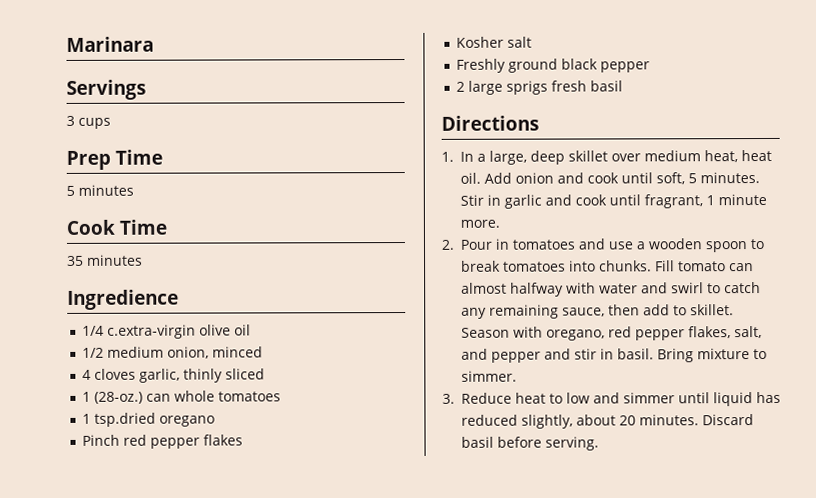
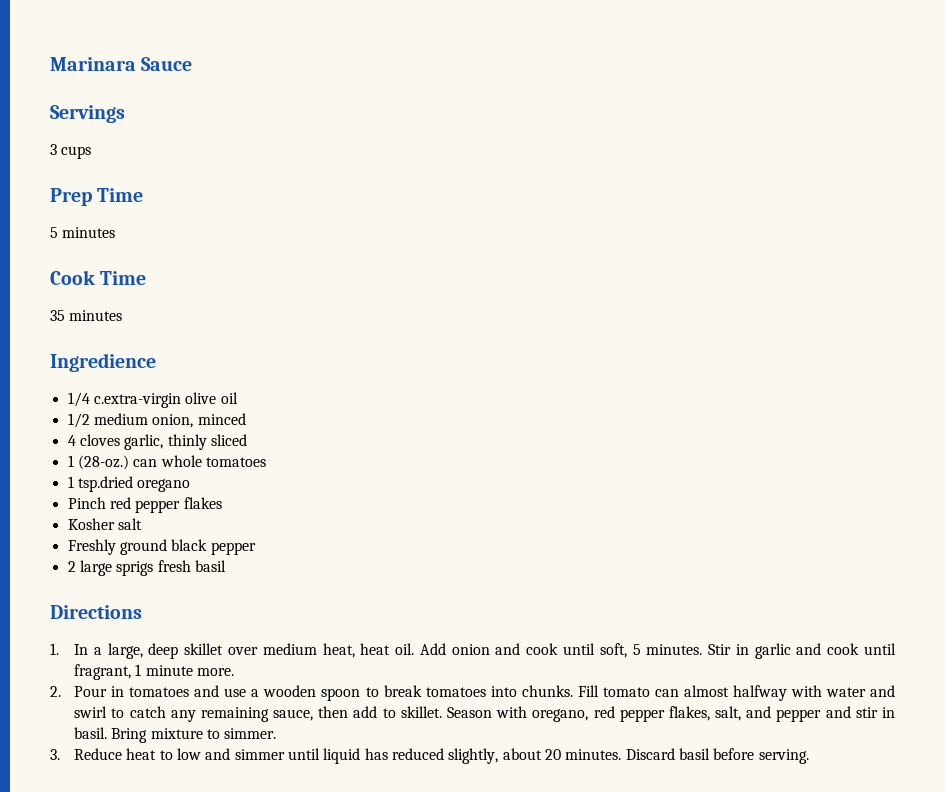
- Marinara
+ Marinara Sauce

